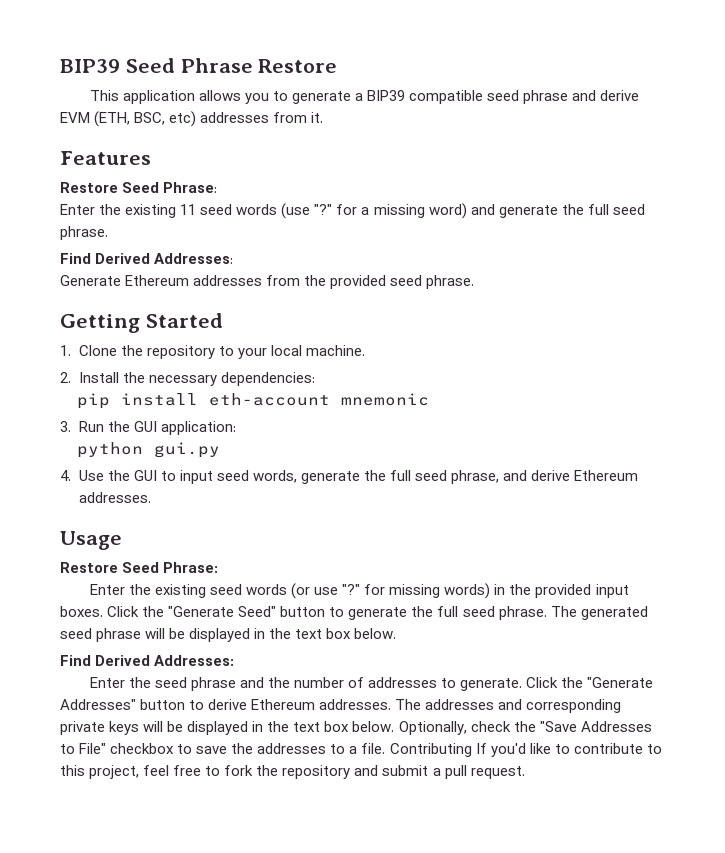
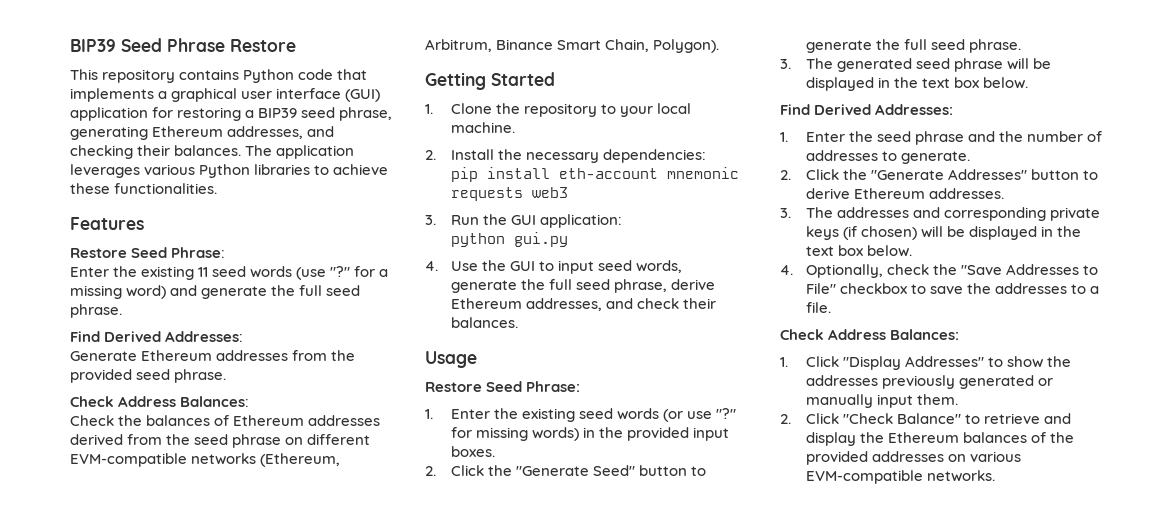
- This application allows you to generate a BIP39 compatible seed phrase and derive EVM (ETH, BSC, etc) addresses from it.
+ This repository contains Python code that implements a graphical user interface (GUI) application for restoring a BIP39 seed phrase, generating Ethereum addresses, and checking their balances. The application leverages various Python libraries to achieve these functionalities.
  Generate Ethereum addresses from the provided seed phrase.
+ Check Address Balances:
+ Check the balances of Ethereum addresses derived from the seed phrase on different EVM-compatible networks (Ethereum, Arbitrum, Binance Smart Chain, Polygon).
- pip install eth-account mnemonic
+ pip install eth-account mnemonic requests web3
- 4. Use the GUI to input seed words, generate the full seed phrase, and derive Ethereum addresses.
+ 4. Use the GUI to input seed words, generate the full seed phrase, derive Ethereum addresses, and check their balances.
- Enter the existing seed words (or use "?" for missing words) in the provided input boxes. Click the "Generate Seed" button to generate the full seed phrase. The generated seed phrase will be displayed in the text box below.
+ 1. Enter the existing seed words (or use "?" for missing words) in the provided input boxes.
+ 2. Click the "Generate Seed" button to generate the full seed phrase.
+ 3. The generated seed phrase will be displayed in the text box below.
- Enter the seed phrase and the number of addresses to generate. Click the "Generate Addresses" button to derive Ethereum addresses. The addresses and corresponding private keys will be displayed in the text box below. Optionally, check the "Save Addresses to File" checkbox to save the addresses to a file. Contributing If you'd like to contribute to this project, feel free to fork the repository and submit a pull request.
+ 1. Enter the seed phrase and the number of addresses to generate.
+ 2. Click the "Generate Addresses" button to derive Ethereum addresses.
+ 3. The addresses and corresponding private keys (if chosen) will be displayed in the text box below.
+ 4. Optionally, check the "Save Addresses to File" checkbox to save the addresses to a file.
+ Check Address Balances:
+ 1. Click "Display Addresses" to show the addresses previously generated or manually input them.
+ 2. Click "Check Balance" to retrieve and display the Ethereum balances of the provided addresses on various EVM-compatible networks.

